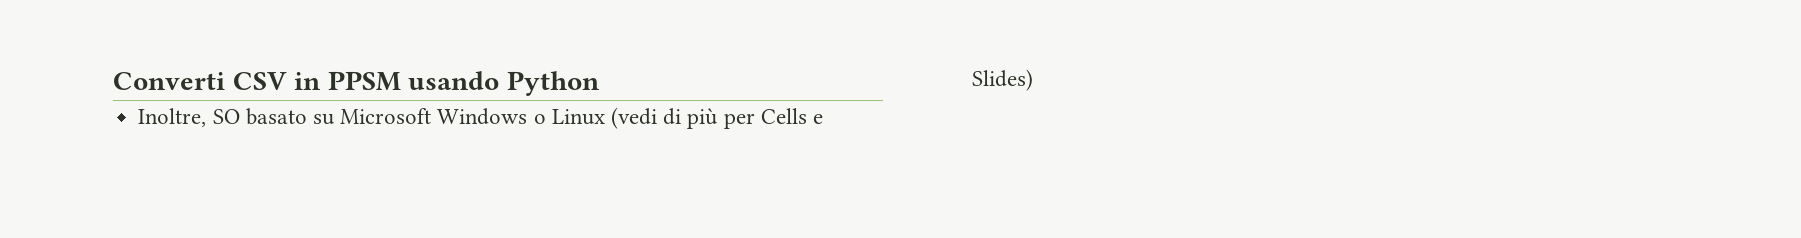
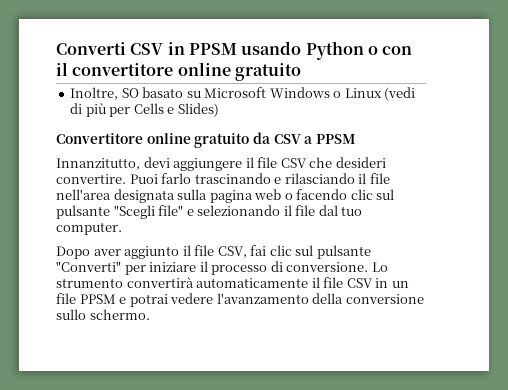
- Converti CSV in PPSM usando Python
+ Converti CSV in PPSM usando Python o con il convertitore online gratuito
+ Convertitore online gratuito da CSV a PPSM
+ Innanzitutto, devi aggiungere il file CSV che desideri convertire. Puoi farlo trascinando e rilasciando il file nell'area designata sulla pagina web o facendo clic sul pulsante "Scegli file" e selezionando il file dal tuo computer.
+ Dopo aver aggiunto il file CSV, fai clic sul pulsante "Converti" per iniziare il processo di conversione. Lo strumento convertirà automaticamente il file CSV in un file PPSM e potrai vedere l'avanzamento della conversione sullo schermo.

